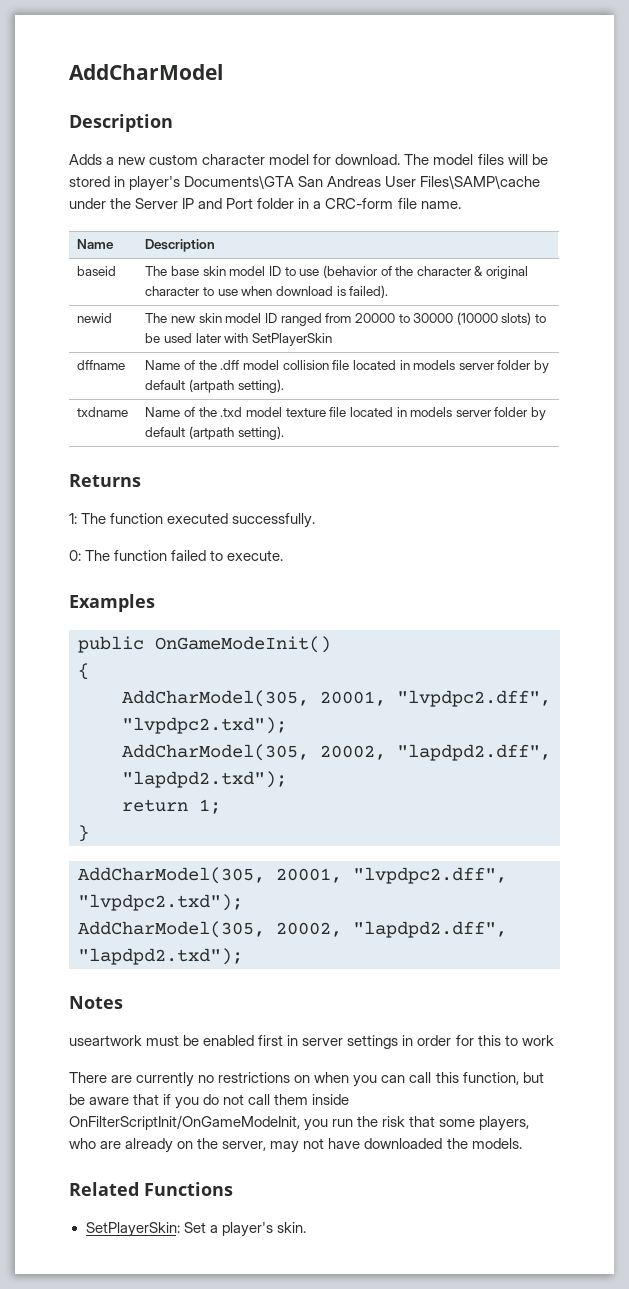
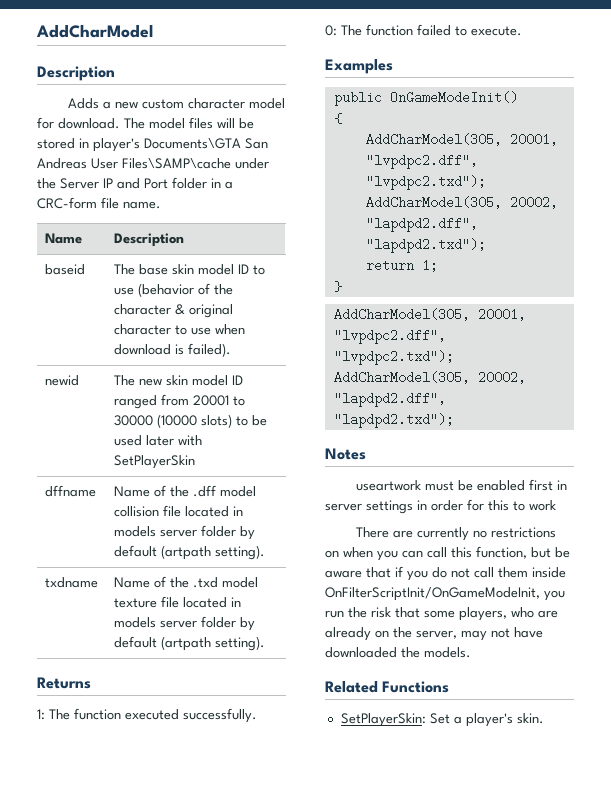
- newid | The new skin model ID ranged from 20000 to 30000 (10000 slots) to be used later with SetPlayerSkin
+ newid | The new skin model ID ranged from 20001 to 30000 (10000 slots) to be used later with SetPlayerSkin

